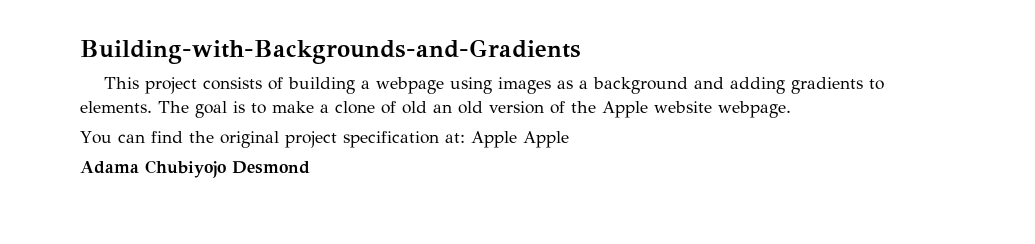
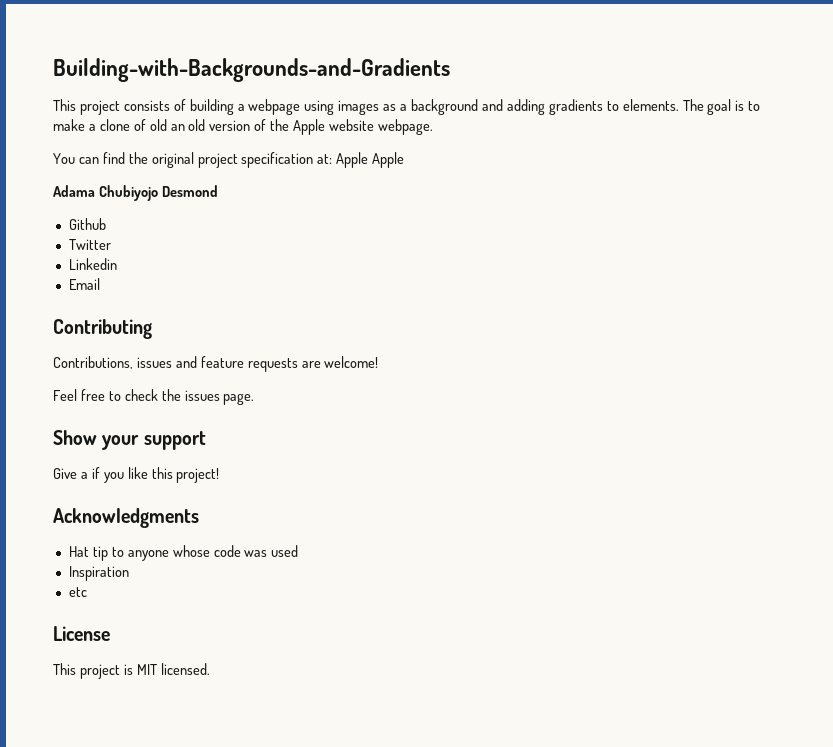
+ Github
+ Twitter
+ Linkedin
+ Email
+ Contributing
+ Contributions, issues and feature requests are welcome!
+ Feel free to check the issues page.
+ Show your support
+ Give a if you like this project!
+ Acknowledgments
+ Hat tip to anyone whose code was used
+ Inspiration
+ etc
+ License
+ This project is MIT licensed.

